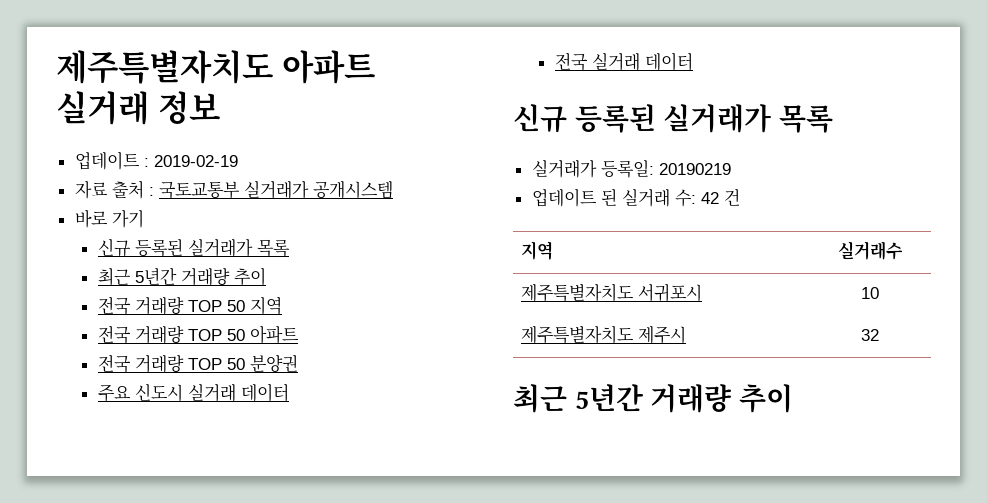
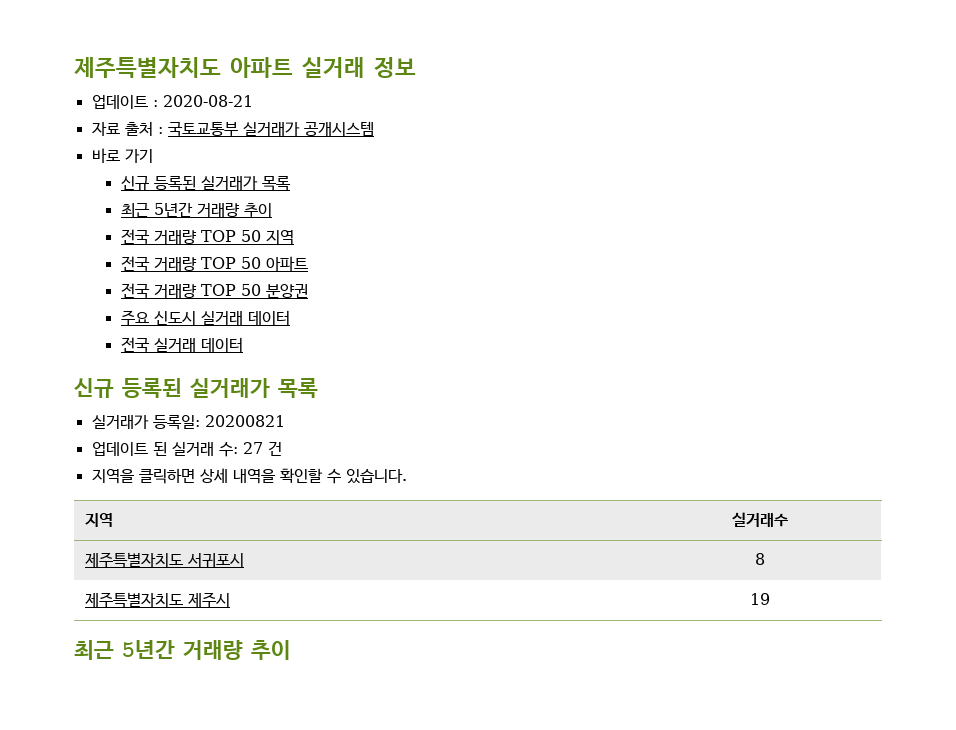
- 업데이트 : 2019-02-19
+ 업데이트 : 2020-08-21
- 실거래가 등록일: 20190219
+ 실거래가 등록일: 20200821
- 업데이트 된 실거래 수: 42 건
+ 업데이트 된 실거래 수: 27 건
+ 지역을 클릭하면 상세 내역을 확인할 수 있습니다.
- 제주특별자치도 서귀포시 | 10
+ 제주특별자치도 서귀포시 | 8
- 제주특별자치도 제주시 | 32
+ 제주특별자치도 제주시 | 19

